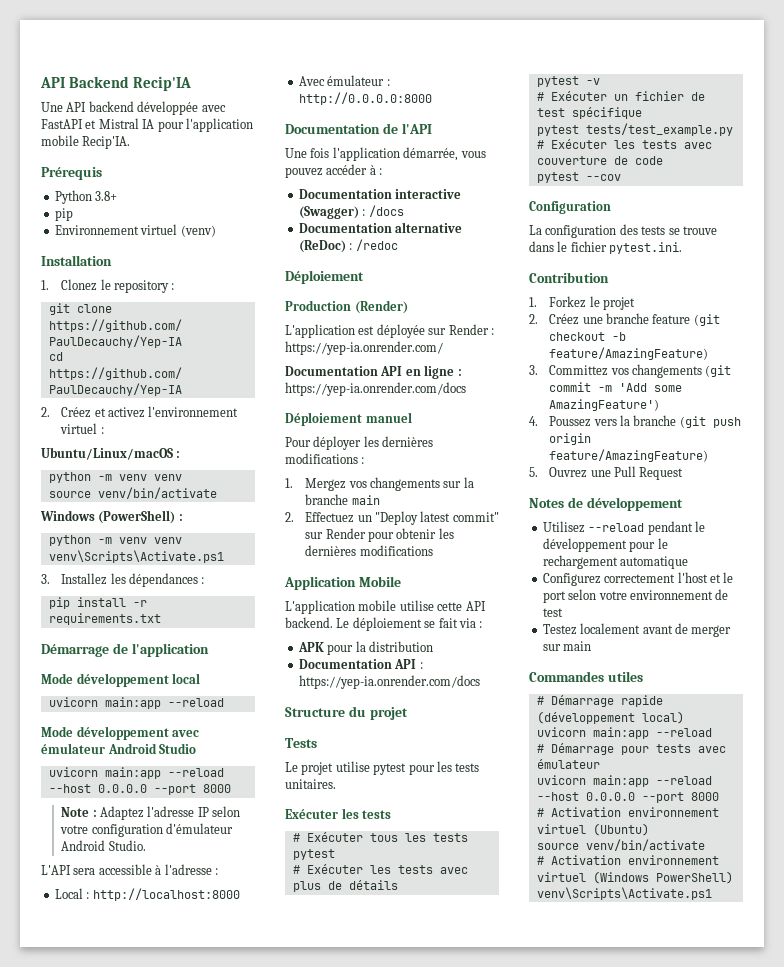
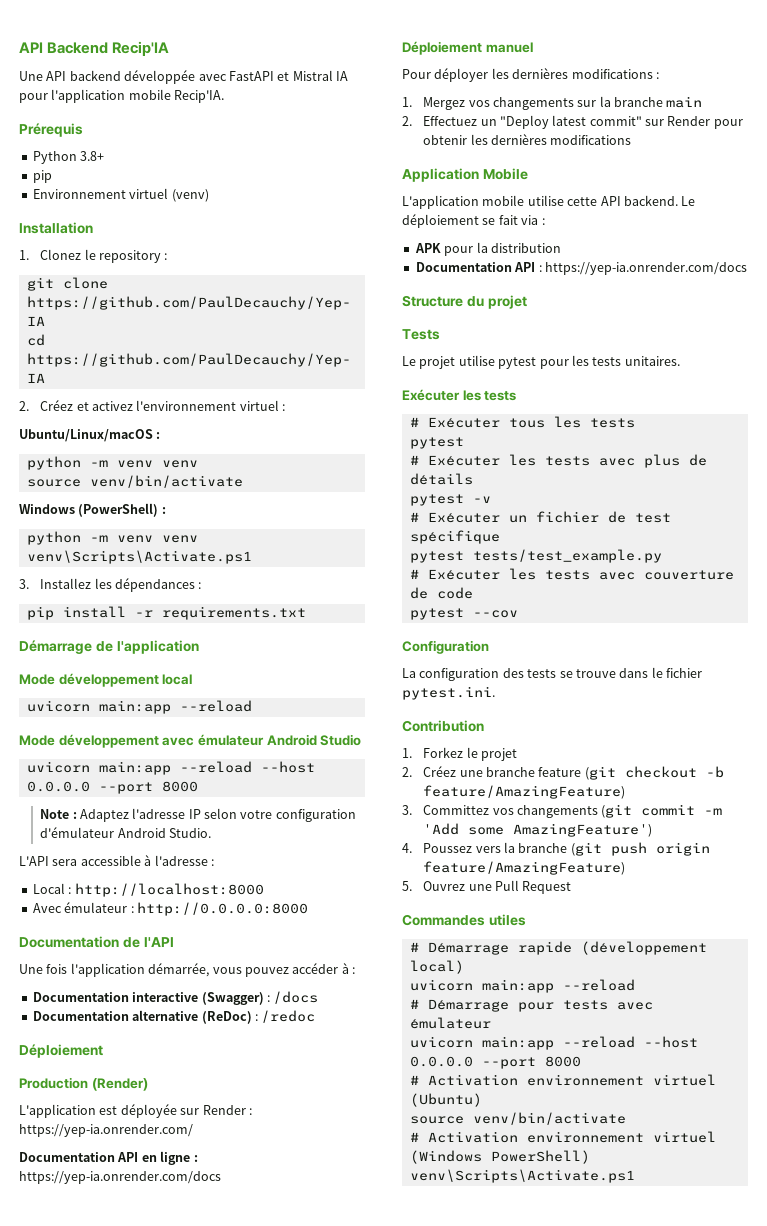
- Notes de développement
- Utilisez --reload pendant le développement pour le rechargement automatique
- Configurez correctement l'host et le port selon votre environnement de test
- Testez localement avant de merger sur main

